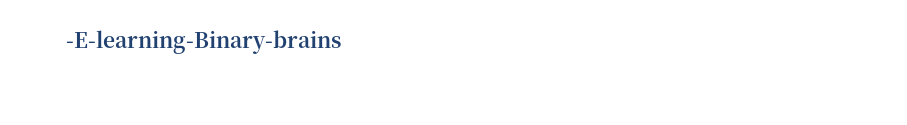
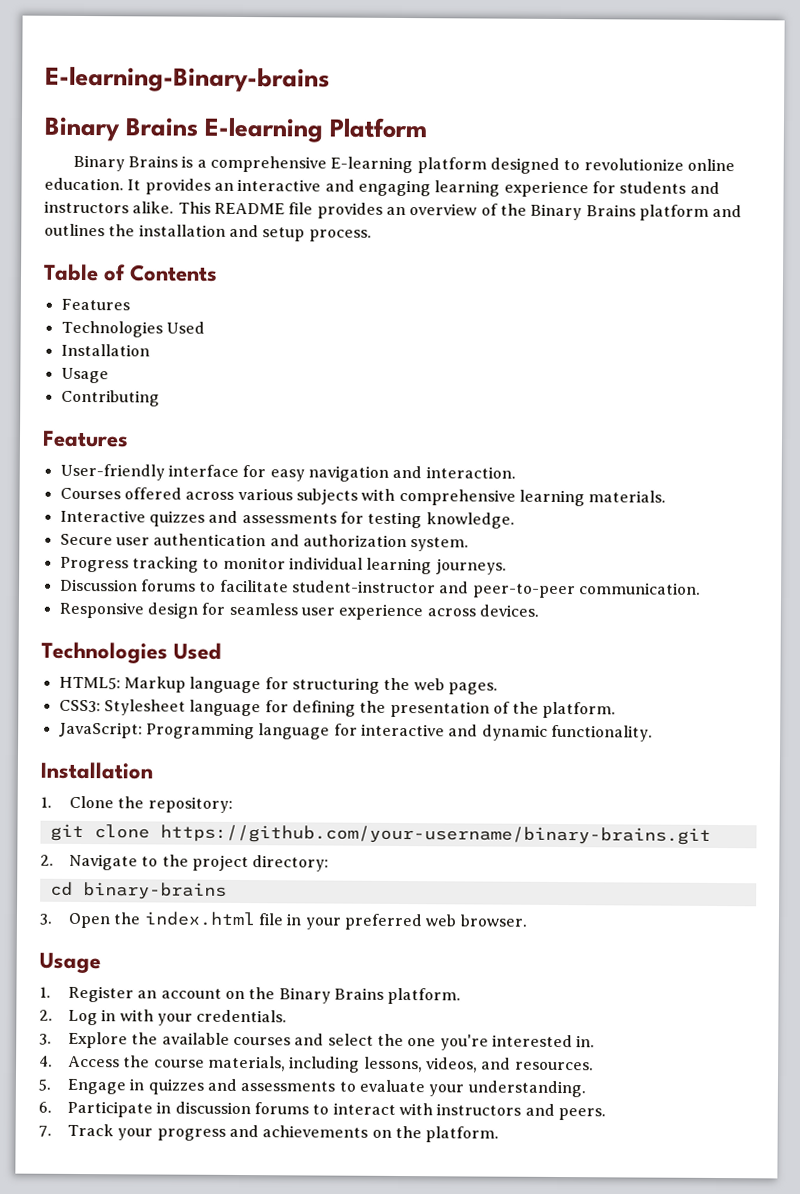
- -E-learning-Binary-brains
+ E-learning-Binary-brains
+ Binary Brains E-learning Platform
+ Binary Brains is a comprehensive E-learning platform designed to revolutionize online education. It provides an interactive and engaging learning experience for students and instructors alike. This README file provides an overview of the Binary Brains platform and outlines the installation and setup process.
+ Table of Contents
+ Features
+ Technologies Used
+ Installation
+ Usage
+ Contributing
+ Features
+ User-friendly interface for easy navigation and interaction.
+ Courses offered across various subjects with comprehensive learning materials.
+ Interactive quizzes and assessments for testing knowledge.
+ Secure user authentication and authorization system.
+ Progress tracking to monitor individual learning journeys.
+ Discussion forums to facilitate student-instructor and peer-to-peer communication.
+ Responsive design for seamless user experience across devices.
+ Technologies Used
+ HTML5: Markup language for structuring the web pages.
+ CSS3: Stylesheet language for defining the presentation of the platform.
+ JavaScript: Programming language for interactive and dynamic functionality.
+ Installation
+ 1. Clone the repository:
+ git clone https://github.com/your-username/binary-brains.git
+ 2. Navigate to the project directory:
+ cd binary-brains
+ 3. Open the index.html file in your preferred web browser.
+ Usage
+ 1. Register an account on the Binary Brains platform.
+ 2. Log in with your credentials.
+ 3. Explore the available courses and select the one you're interested in.
+ 4. Access the course materials, including lessons, videos, and resources.
+ 5. Engage in quizzes and assessments to evaluate your understanding.
+ 6. Participate in discussion forums to interact with instructors and peers.
+ 7. Track your progress and achievements on the platform.

